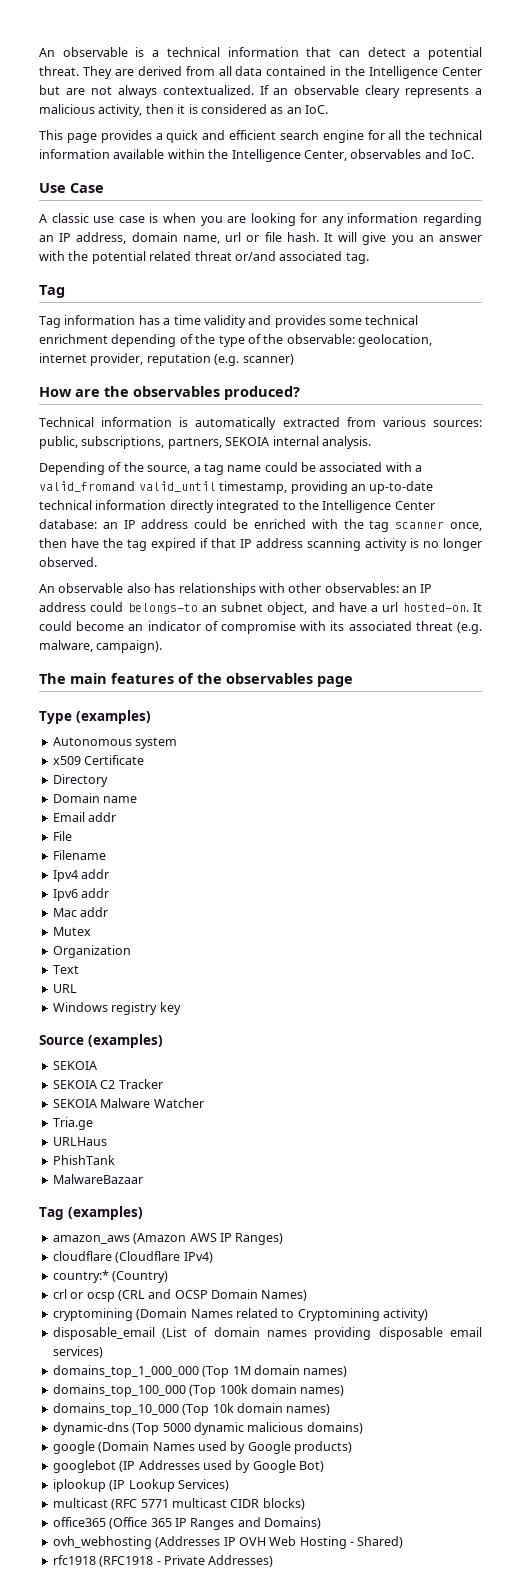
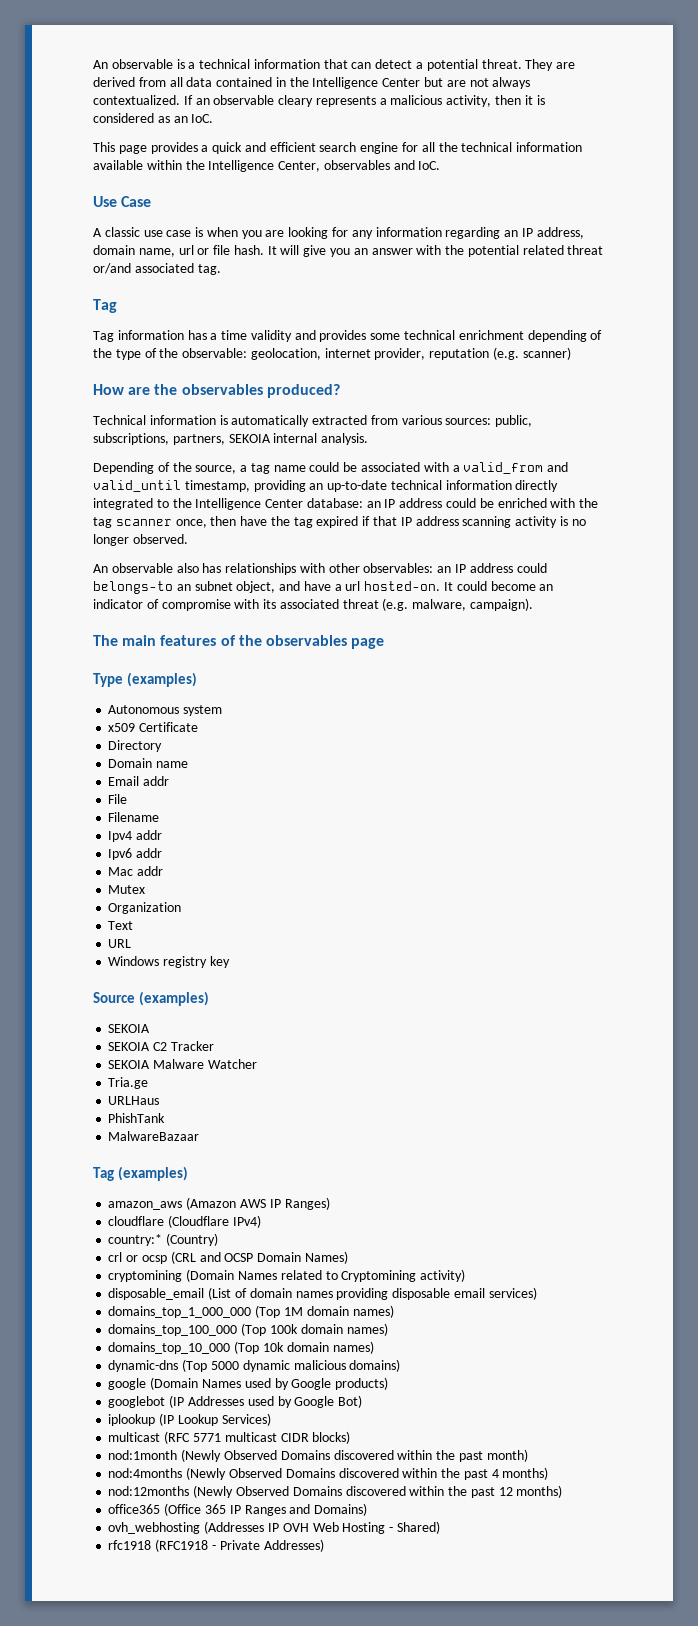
+ nod:1month (Newly Observed Domains discovered within the past month)
+ nod:4months (Newly Observed Domains discovered within the past 4 months)
+ nod:12months (Newly Observed Domains discovered within the past 12 months)

